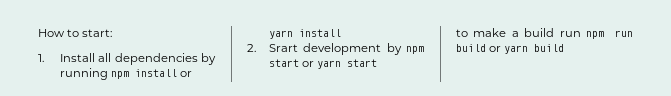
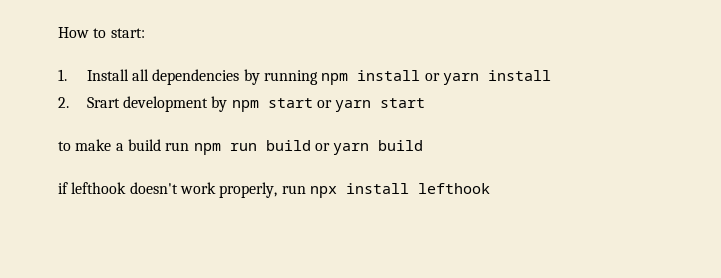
+ if lefthook doesn't work properly, run npx install lefthook

